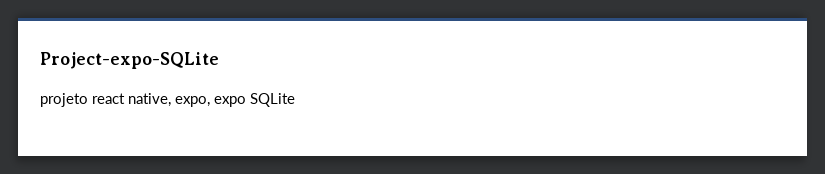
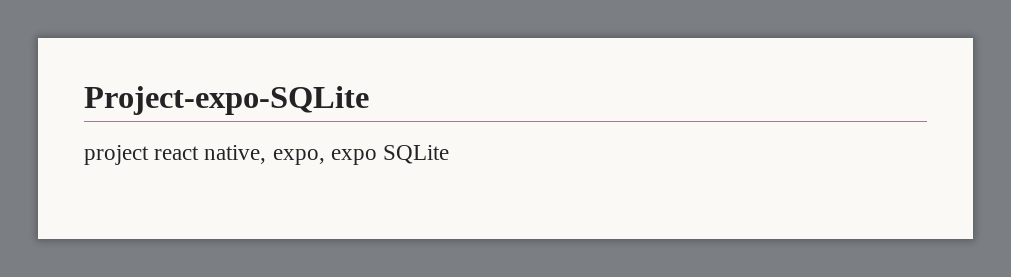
- projeto react native, expo, expo SQLite
+ project react native, expo, expo SQLite

